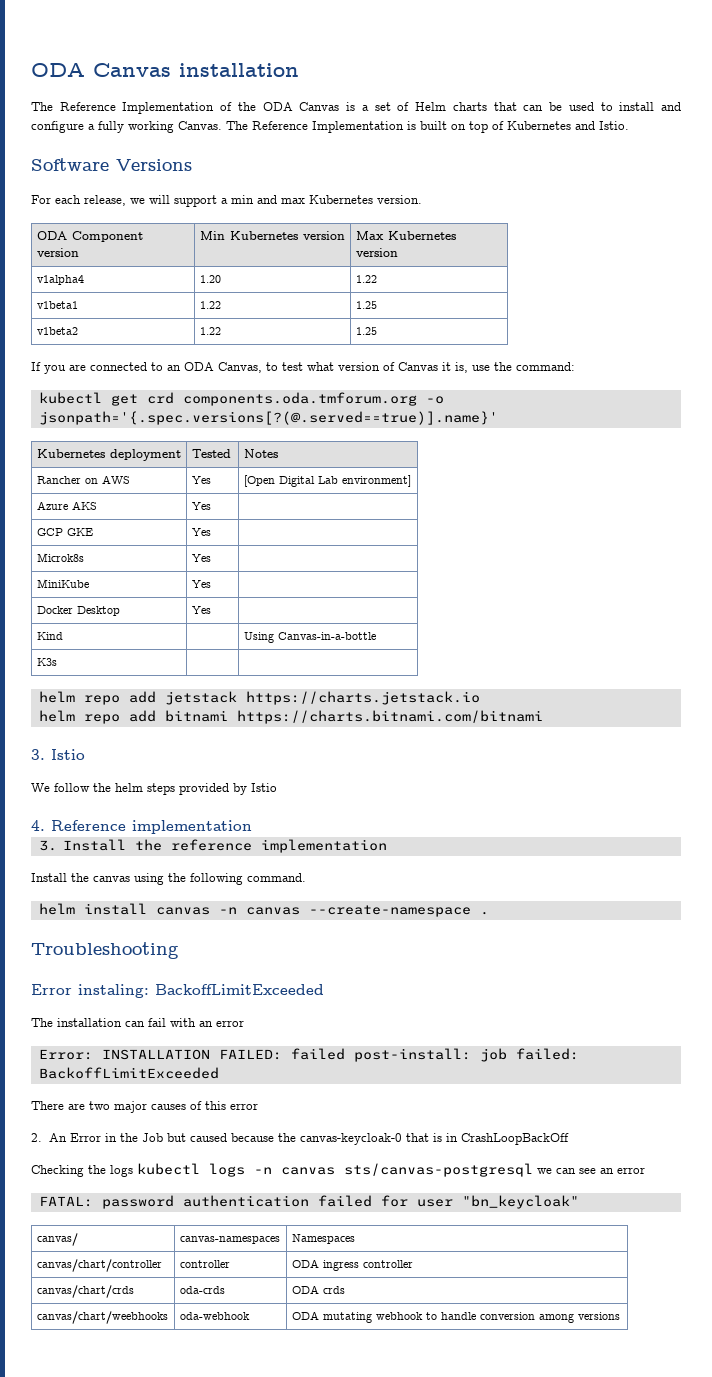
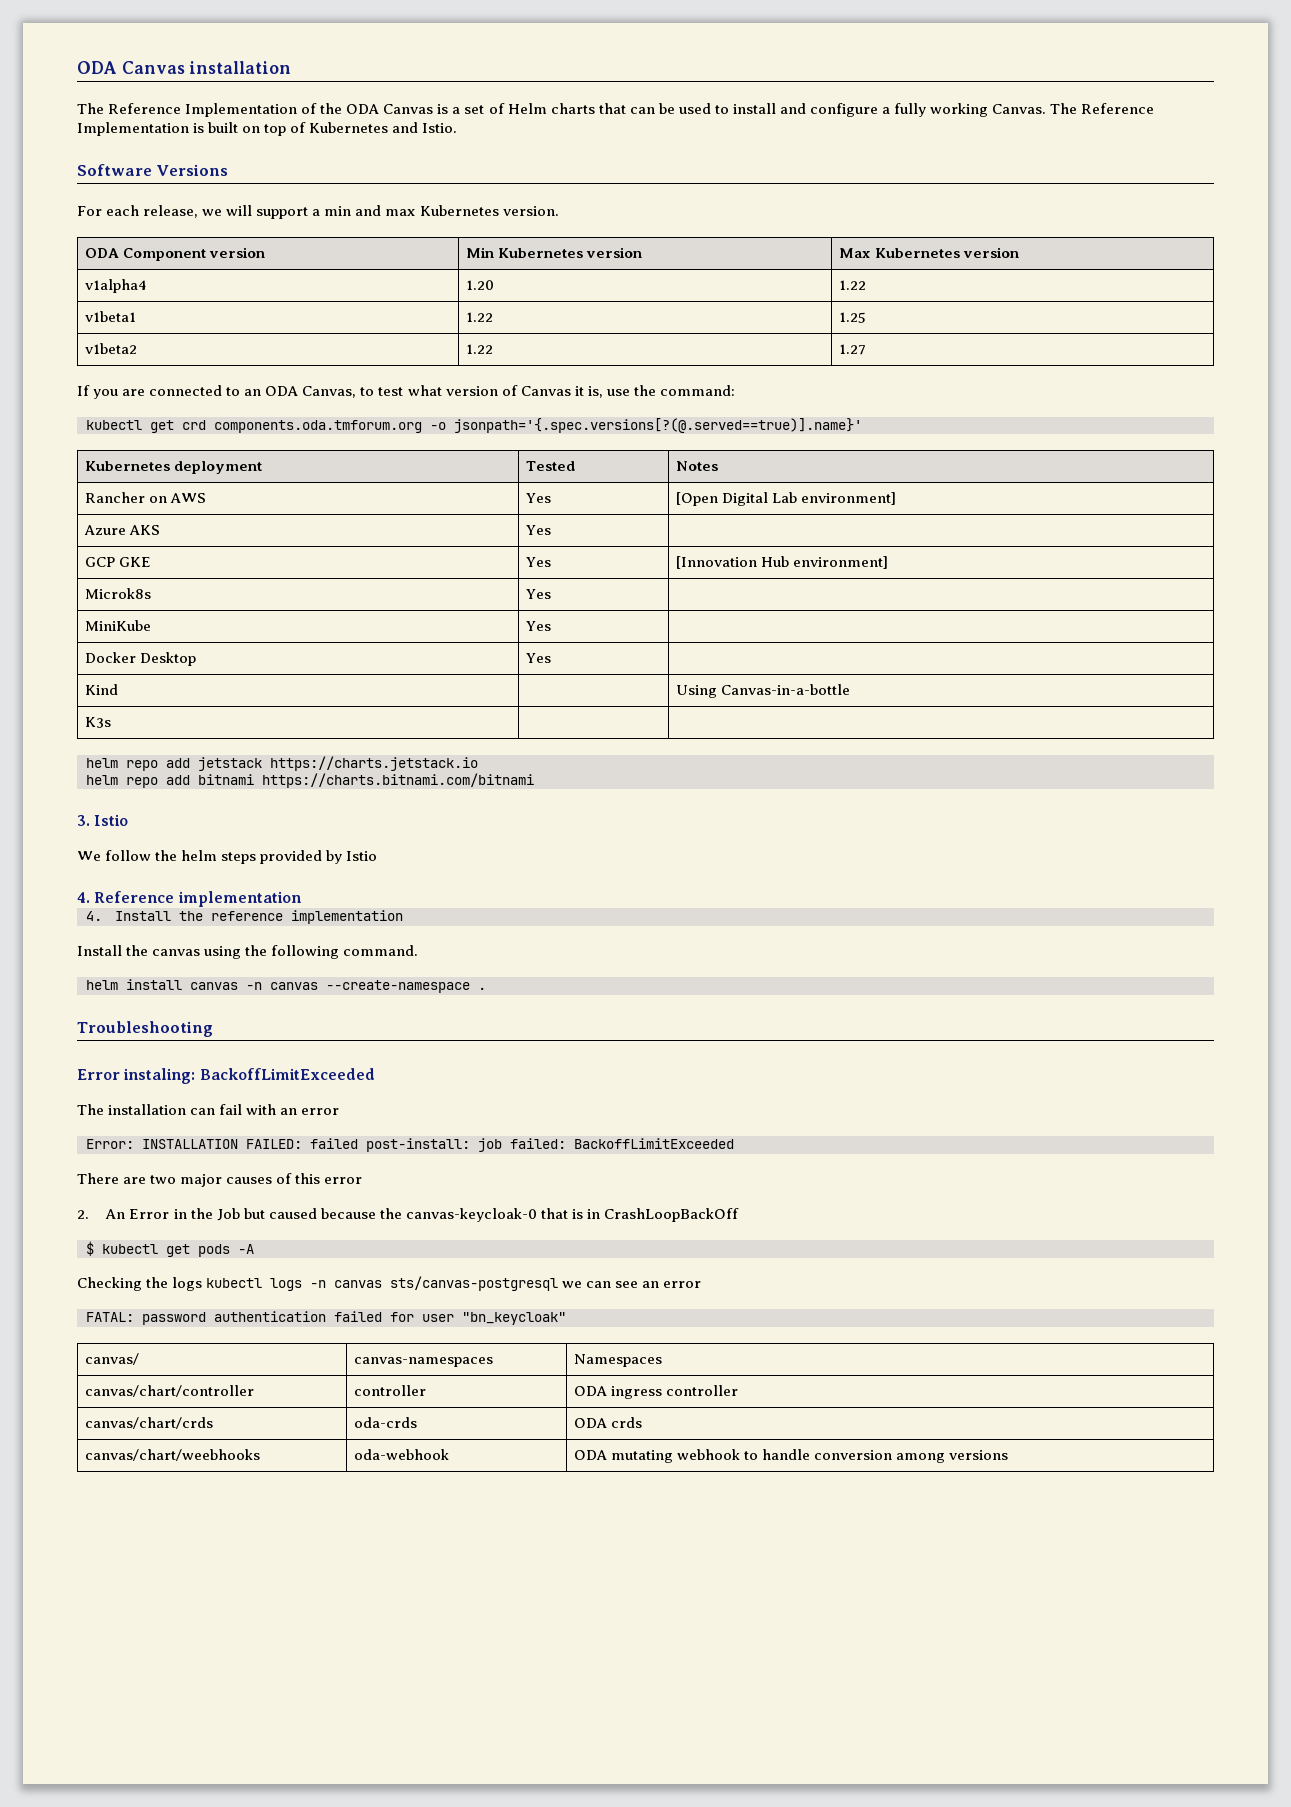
- v1beta2 | 1.22 | 1.25
+ v1beta2 | 1.22 | 1.27
- GCP GKE | Yes |
+ GCP GKE | Yes | [Innovation Hub environment]
- 3. Install the reference implementation
+ 4. Install the reference implementation
+ $ kubectl get pods -A

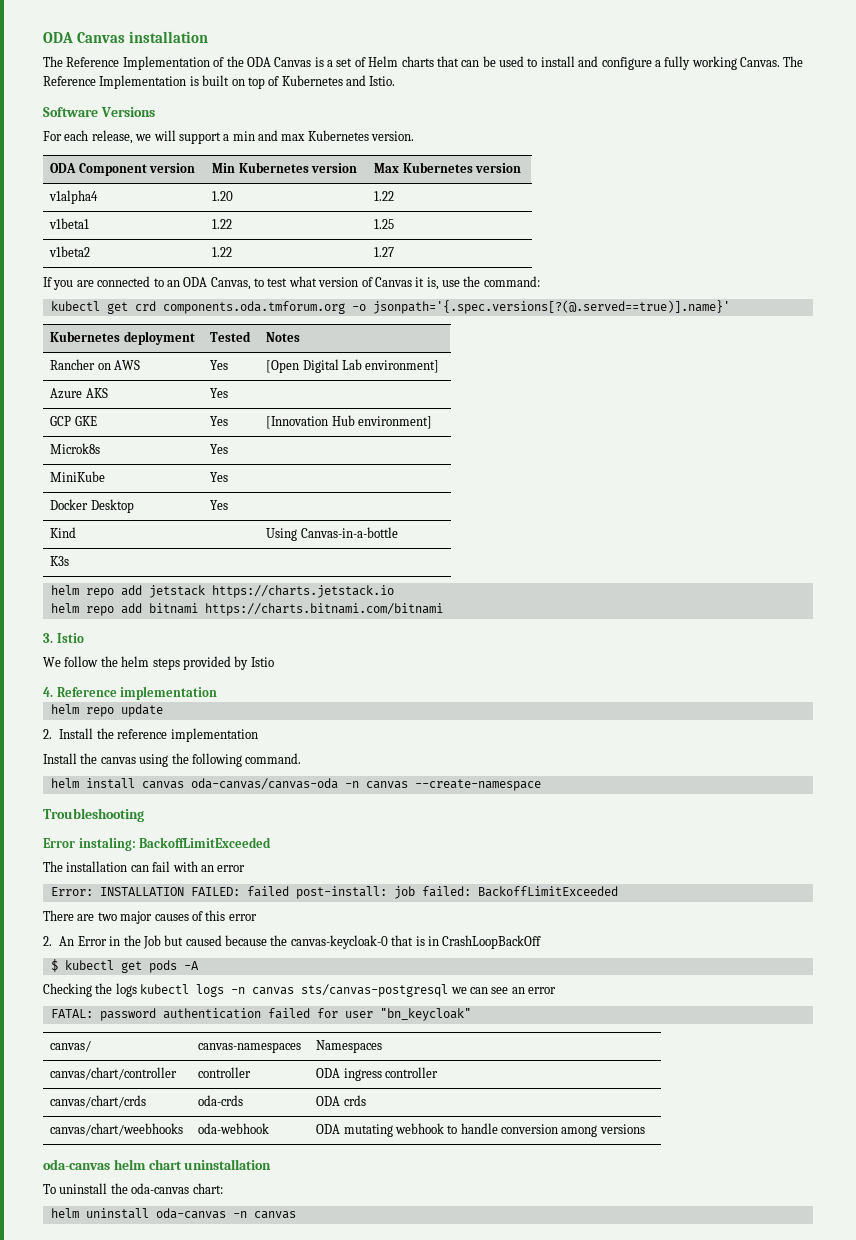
- 4. Install the reference implementation
+ helm repo update
+ 2. Install the reference implementation
- helm install canvas -n canvas --create-namespace .
+ helm install canvas oda-canvas/canvas-oda -n canvas --create-namespace
+ oda-canvas helm chart uninstallation
+ To uninstall the oda-canvas chart:
+ helm uninstall oda-canvas -n canvas

